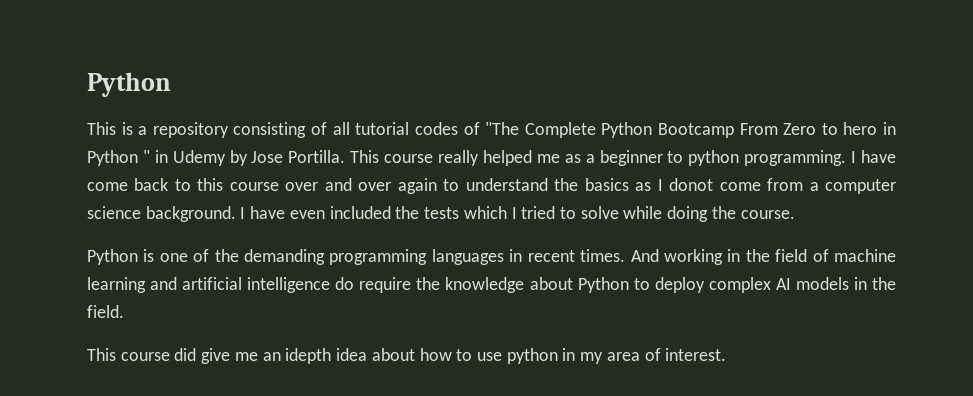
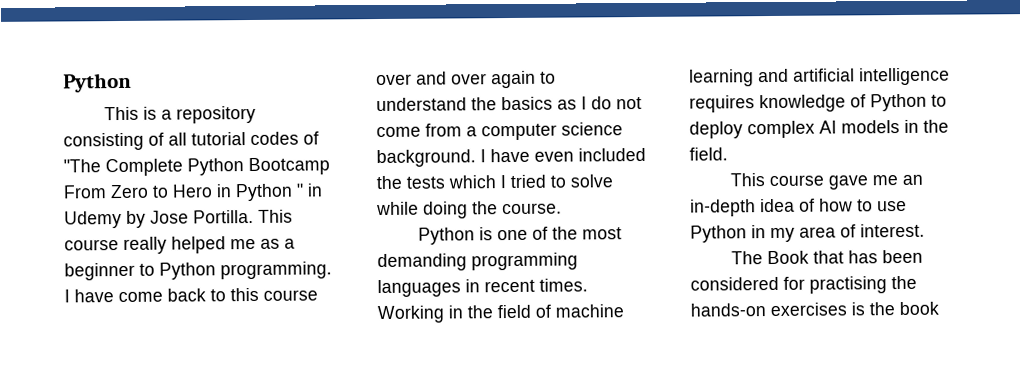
- This is a repository consisting of all tutorial codes of "The Complete Python Bootcamp From Zero to hero in Python " in Udemy by Jose Portilla.
+ This is a repository consisting of all tutorial codes of "The Complete Python Bootcamp From Zero to Hero in Python " in Udemy by Jose Portilla.
- This course really helped me as a beginner to python programming.
+ This course really helped me as a beginner to Python programming.
- I have come back to this course over and over again to understand the basics as I donot come from a computer science background.
+ I have come back to this course over and over again to understand the basics as I do not come from a computer science background.
- Python is one of the demanding programming languages in recent times.
+ Python is one of the most demanding programming languages in recent times.
- And working in the field of machine learning and artificial intelligence do require the knowledge about Python to deploy complex AI models in the field.
+ Working in the field of machine learning and artificial intelligence requires knowledge of Python to deploy complex AI models in the field.
- This course did give me an idepth idea about how to use python in my area of interest.
+ This course gave me an in-depth idea of how to use Python in my area of interest.
+ The Book that has been considered for practising the hands-on exercises is the book

